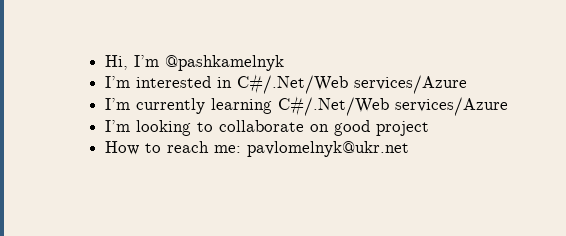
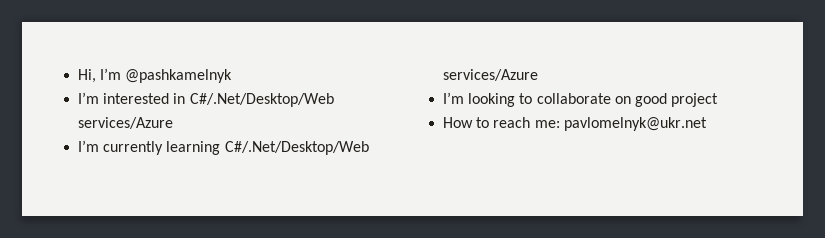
- I’m interested in C#/.Net/Web services/Azure
+ I’m interested in C#/.Net/Desktop/Web services/Azure
- I’m currently learning C#/.Net/Web services/Azure
+ I’m currently learning C#/.Net/Desktop/Web services/Azure

